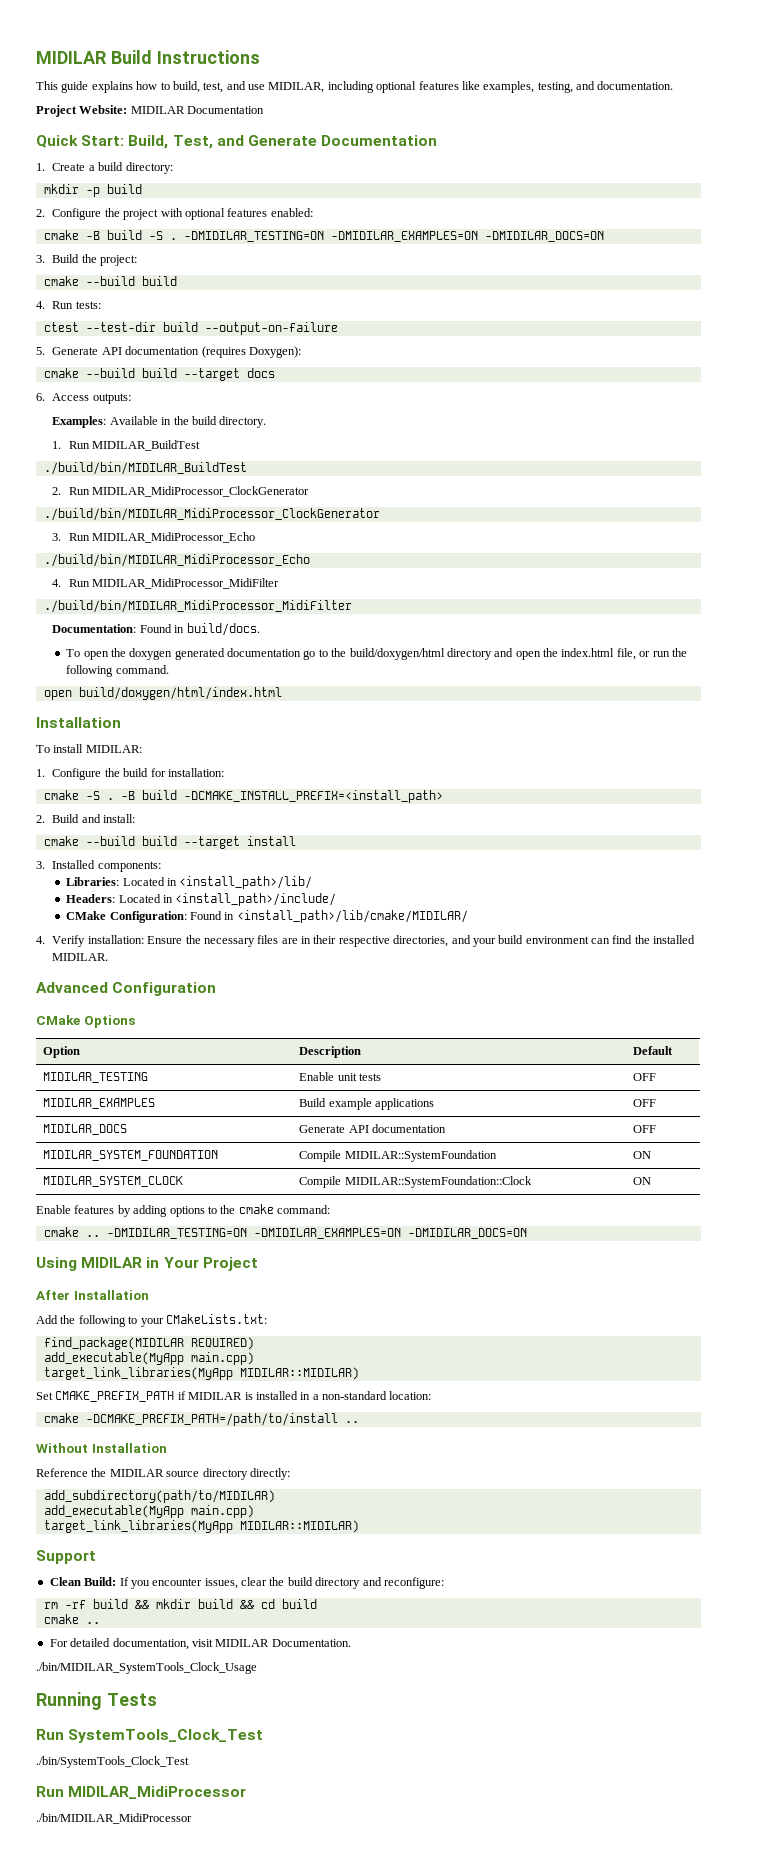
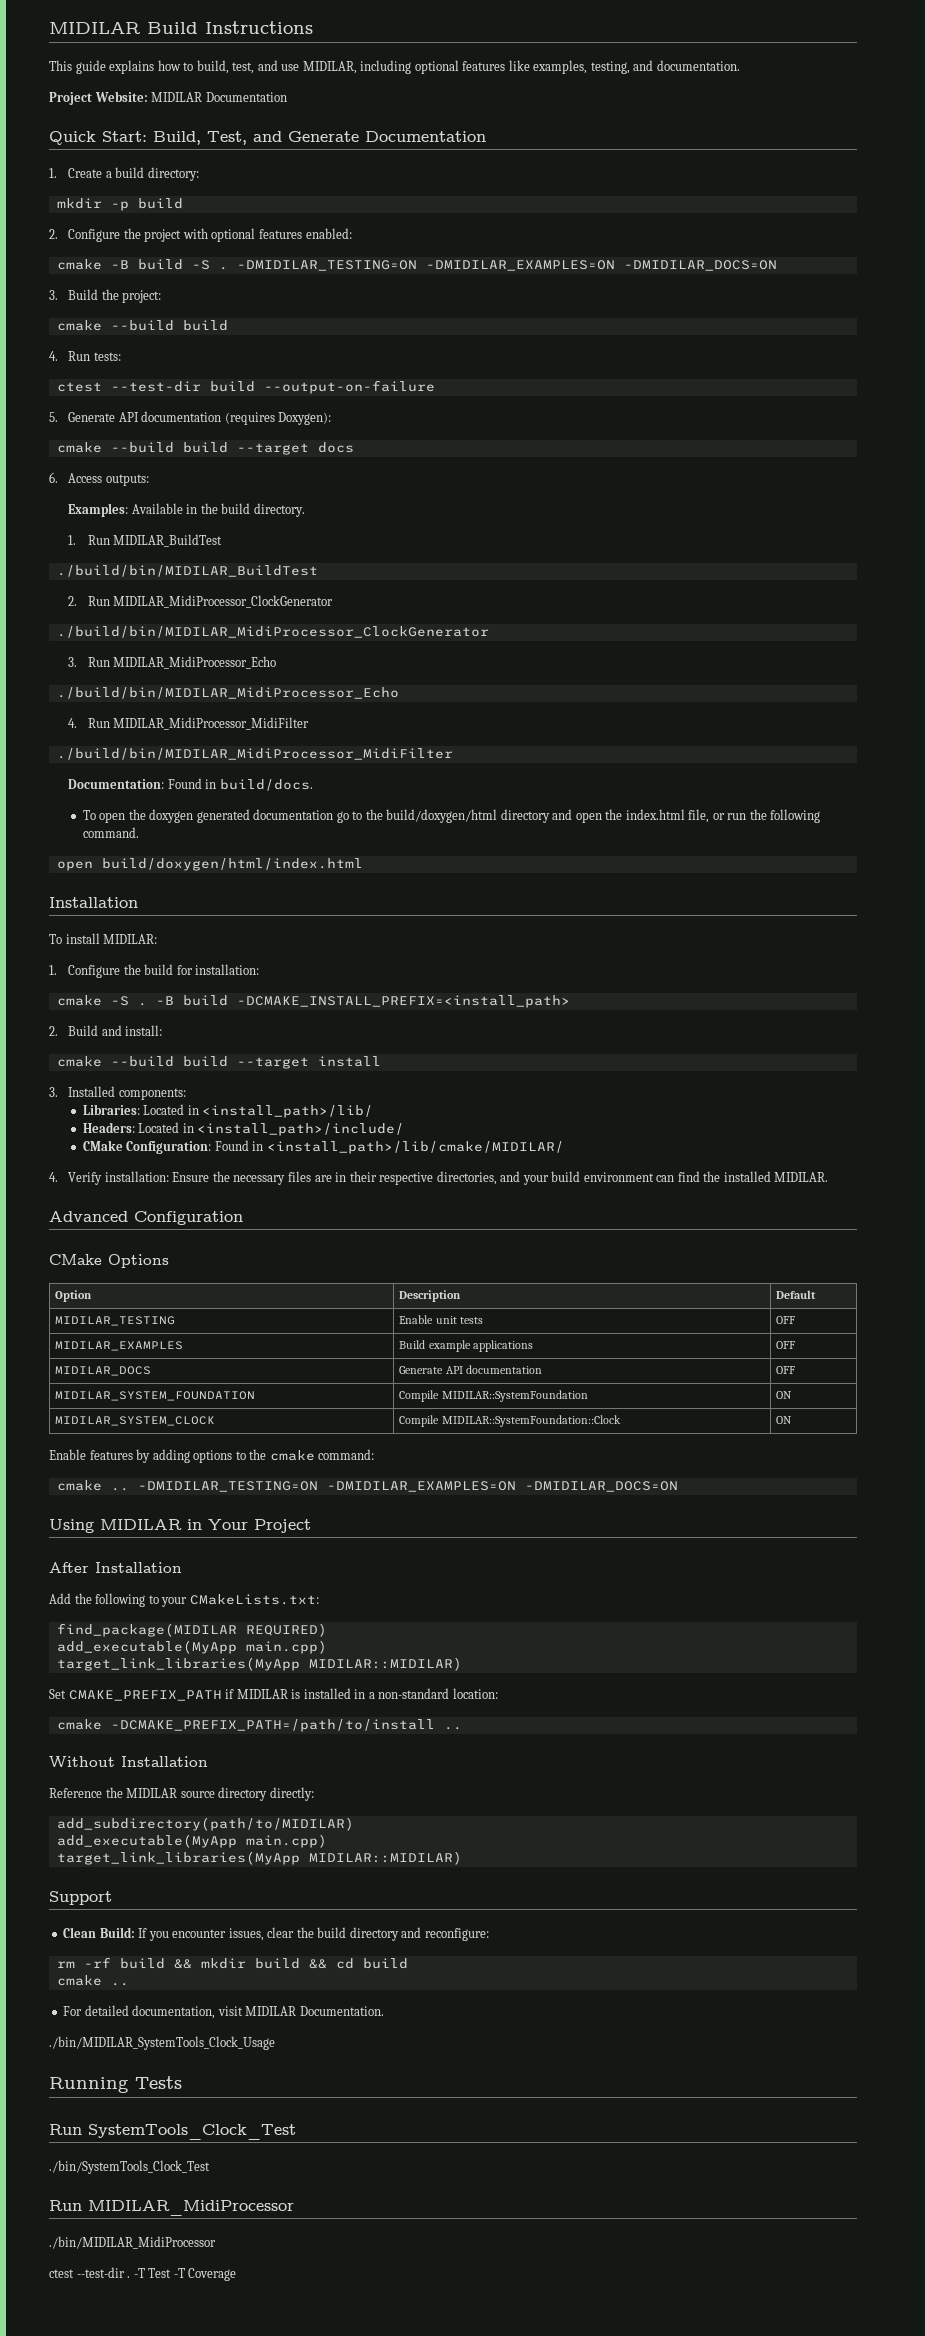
+ ctest --test-dir . -T Test -T Coverage

